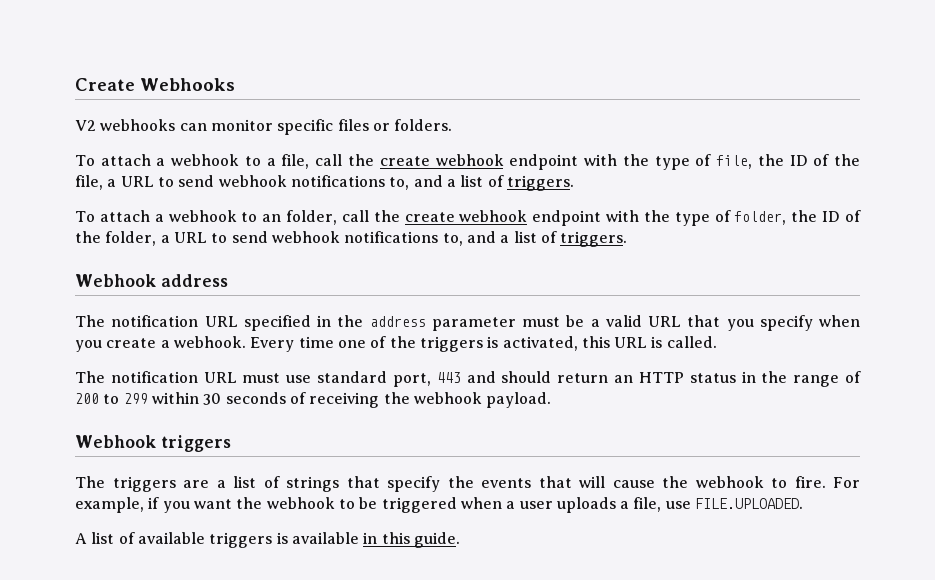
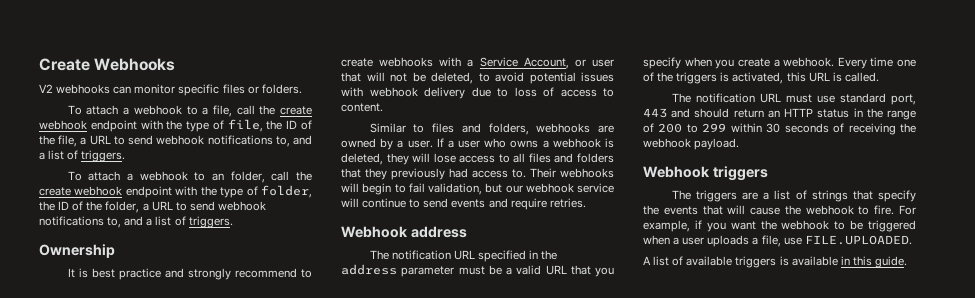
+ Ownership
+ It is best practice and strongly recommend to create webhooks with a Service Account, or user that will not be deleted, to avoid potential issues with webhook delivery due to loss of access to content.
+ Similar to files and folders, webhooks are owned by a user. If a user who owns a webhook is deleted, they will lose access to all files and folders that they previously had access to. Their webhooks will begin to fail validation, but our webhook service will continue to send events and require retries.

